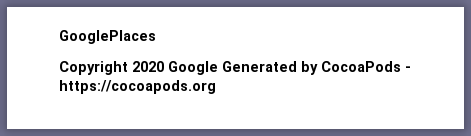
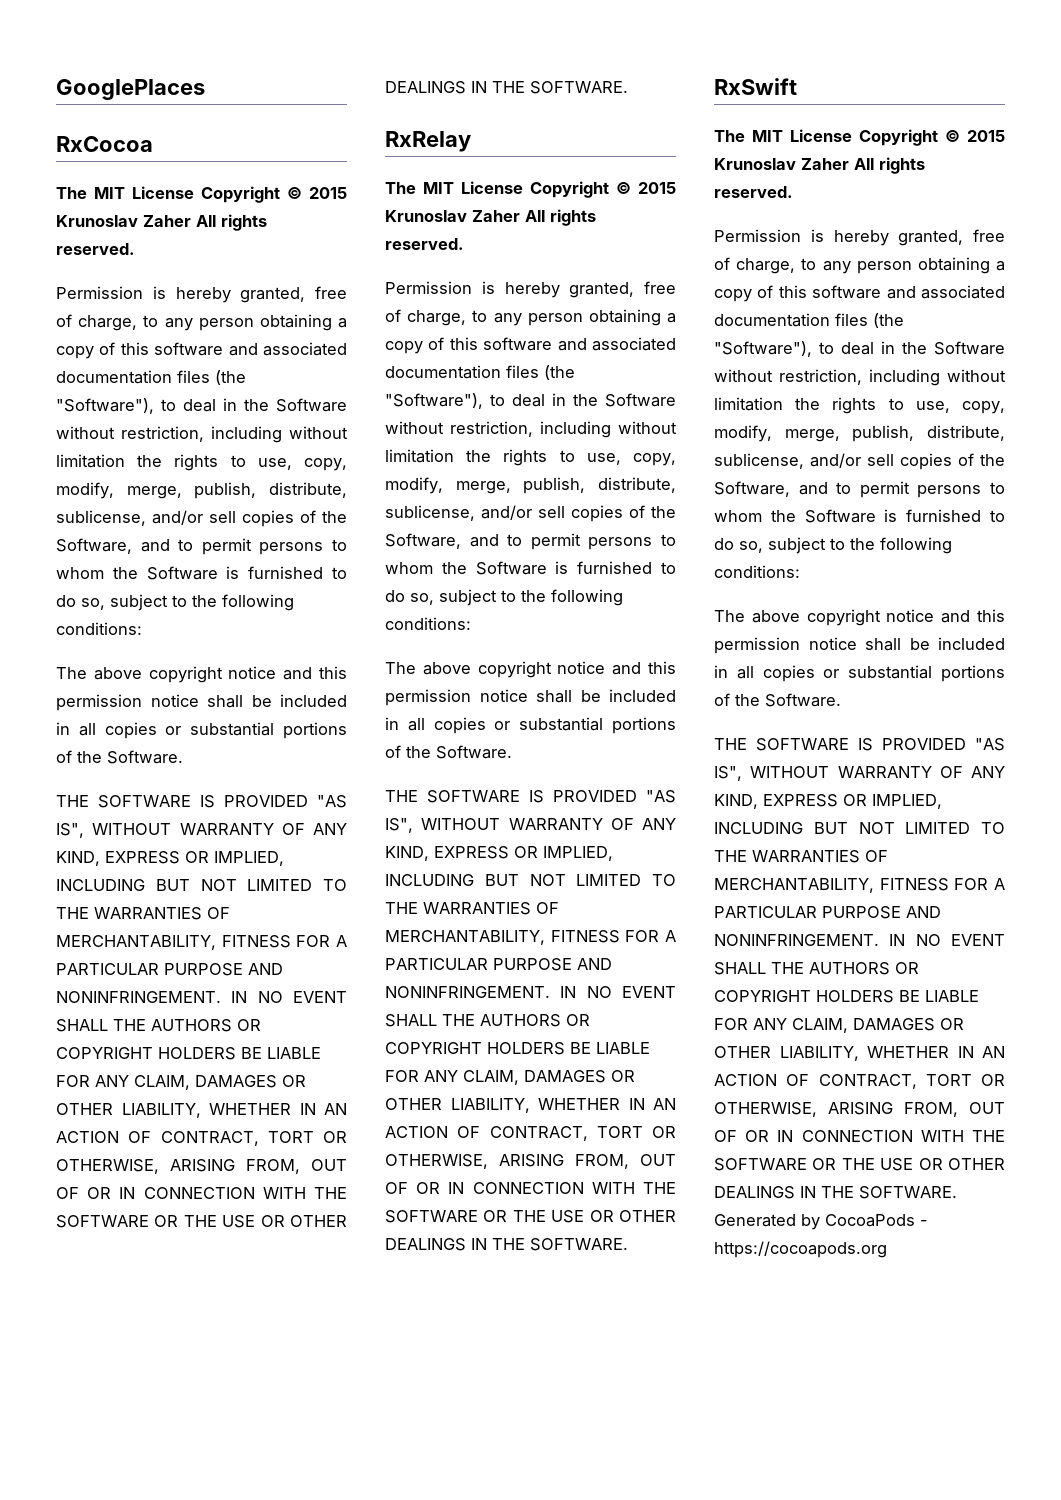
- Copyright 2020 Google Generated by CocoaPods - https://cocoapods.org
+ RxCocoa
+ The MIT License Copyright © 2015 Krunoslav Zaher All rights reserved.
+ Permission is hereby granted, free of charge, to any person obtaining a copy of this software and associated documentation files (the "Software"), to deal in the Software without restriction, including without limitation the rights to use, copy, modify, merge, publish, distribute, sublicense, and/or sell copies of the Software, and to permit persons to whom the Software is furnished to do so, subject to the following conditions:
+ The above copyright notice and this permission notice shall be included in all copies or substantial portions of the Software.
+ THE SOFTWARE IS PROVIDED "AS IS", WITHOUT WARRANTY OF ANY KIND, EXPRESS OR IMPLIED, INCLUDING BUT NOT LIMITED TO THE WARRANTIES OF MERCHANTABILITY, FITNESS FOR A PARTICULAR PURPOSE AND NONINFRINGEMENT. IN NO EVENT SHALL THE AUTHORS OR COPYRIGHT HOLDERS BE LIABLE FOR ANY CLAIM, DAMAGES OR OTHER LIABILITY, WHETHER IN AN ACTION OF CONTRACT, TORT OR OTHERWISE, ARISING FROM, OUT OF OR IN CONNECTION WITH THE SOFTWARE OR THE USE OR OTHER DEALINGS IN THE SOFTWARE.
+ RxRelay
+ The MIT License Copyright © 2015 Krunoslav Zaher All rights reserved.
+ Permission is hereby granted, free of charge, to any person obtaining a copy of this software and associated documentation files (the "Software"), to deal in the Software without restriction, including without limitation the rights to use, copy, modify, merge, publish, distribute, sublicense, and/or sell copies of the Software, and to permit persons to whom the Software is furnished to do so, subject to the following conditions:
+ The above copyright notice and this permission notice shall be included in all copies or substantial portions of the Software.
+ THE SOFTWARE IS PROVIDED "AS IS", WITHOUT WARRANTY OF ANY KIND, EXPRESS OR IMPLIED, INCLUDING BUT NOT LIMITED TO THE WARRANTIES OF MERCHANTABILITY, FITNESS FOR A PARTICULAR PURPOSE AND NONINFRINGEMENT. IN NO EVENT SHALL THE AUTHORS OR COPYRIGHT HOLDERS BE LIABLE FOR ANY CLAIM, DAMAGES OR OTHER LIABILITY, WHETHER IN AN ACTION OF CONTRACT, TORT OR OTHERWISE, ARISING FROM, OUT OF OR IN CONNECTION WITH THE SOFTWARE OR THE USE OR OTHER DEALINGS IN THE SOFTWARE.
+ RxSwift
+ The MIT License Copyright © 2015 Krunoslav Zaher All rights reserved.
+ Permission is hereby granted, free of charge, to any person obtaining a copy of this software and associated documentation files (the "Software"), to deal in the Software without restriction, including without limitation the rights to use, copy, modify, merge, publish, distribute, sublicense, and/or sell copies of the Software, and to permit persons to whom the Software is furnished to do so, subject to the following conditions:
+ The above copyright notice and this permission notice shall be included in all copies or substantial portions of the Software.
+ THE SOFTWARE IS PROVIDED "AS IS", WITHOUT WARRANTY OF ANY KIND, EXPRESS OR IMPLIED, INCLUDING BUT NOT LIMITED TO THE WARRANTIES OF MERCHANTABILITY, FITNESS FOR A PARTICULAR PURPOSE AND NONINFRINGEMENT. IN NO EVENT SHALL THE AUTHORS OR COPYRIGHT HOLDERS BE LIABLE FOR ANY CLAIM, DAMAGES OR OTHER LIABILITY, WHETHER IN AN ACTION OF CONTRACT, TORT OR OTHERWISE, ARISING FROM, OUT OF OR IN CONNECTION WITH THE SOFTWARE OR THE USE OR OTHER DEALINGS IN THE SOFTWARE. Generated by CocoaPods - https://cocoapods.org

